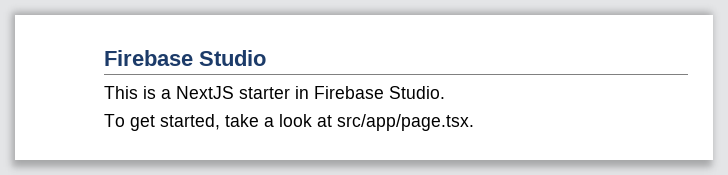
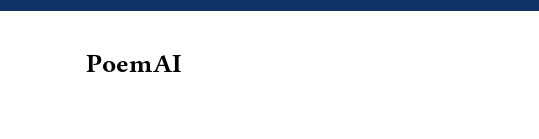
- Firebase Studio
- This is a NextJS starter in Firebase Studio.
- To get started, take a look at src/app/page.tsx.
+ PoemAI

